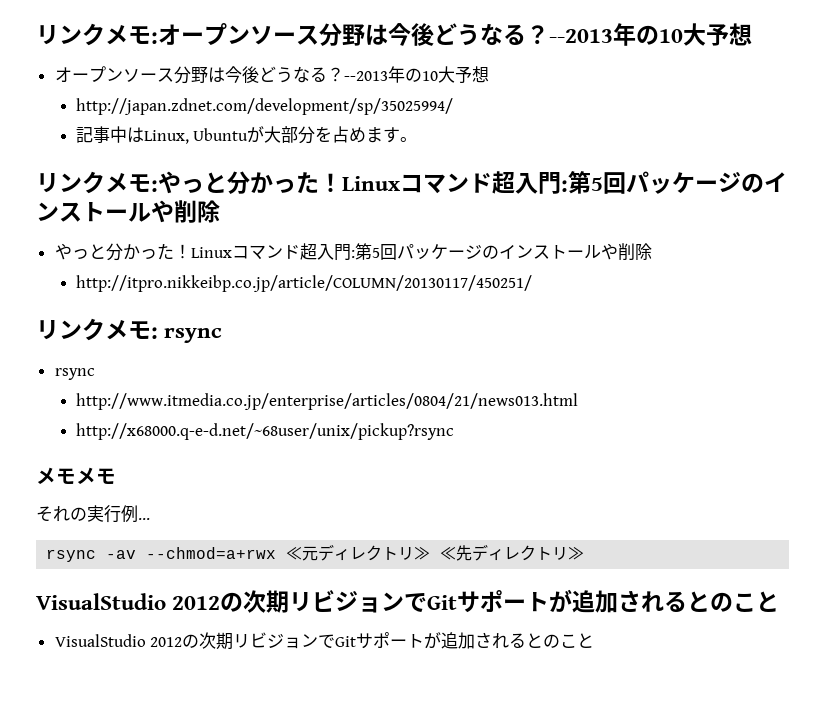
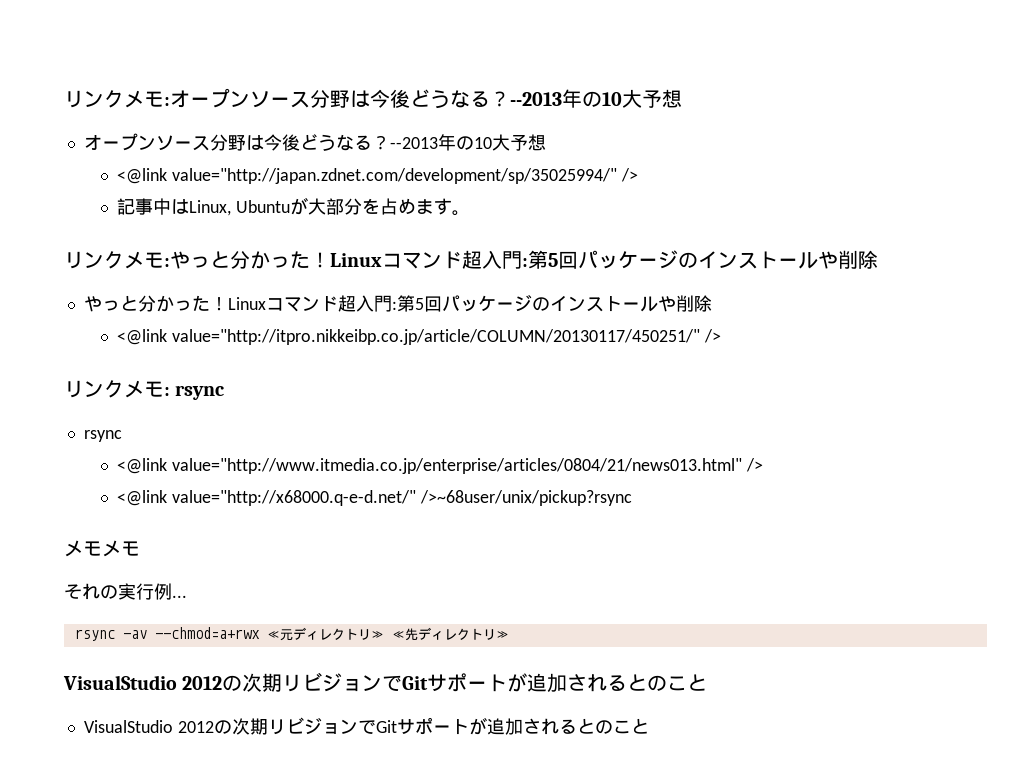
- http://japan.zdnet.com/development/sp/35025994/
+ <@link value="http://japan.zdnet.com/development/sp/35025994/" />
- http://itpro.nikkeibp.co.jp/article/COLUMN/20130117/450251/
+ <@link value="http://itpro.nikkeibp.co.jp/article/COLUMN/20130117/450251/" />
- http://www.itmedia.co.jp/enterprise/articles/0804/21/news013.html
- http://x68000.q-e-d.net/~68user/unix/pickup?rsync
+ <@link value="http://www.itmedia.co.jp/enterprise/articles/0804/21/news013.html" />
+ <@link value="http://x68000.q-e-d.net/" />~68user/unix/pickup?rsync

